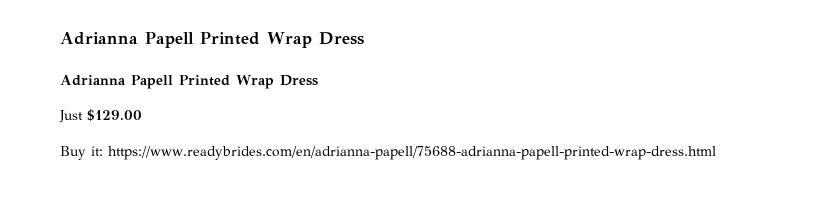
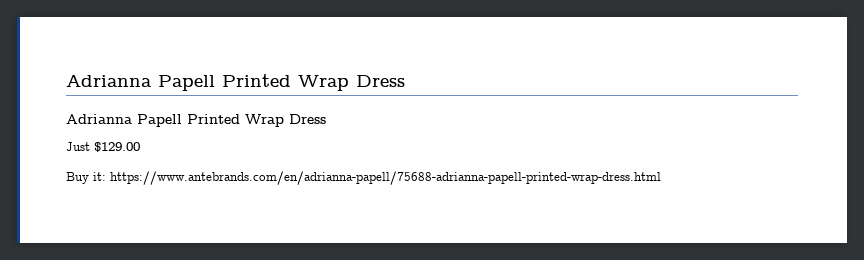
- Buy it: https://www.readybrides.com/en/adrianna-papell/75688-adrianna-papell-printed-wrap-dress.html
+ Buy it: https://www.antebrands.com/en/adrianna-papell/75688-adrianna-papell-printed-wrap-dress.html

